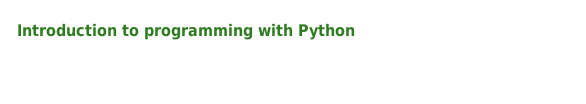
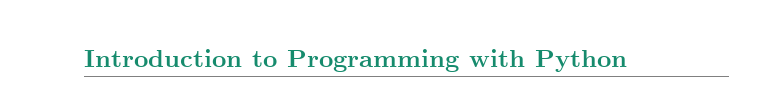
- Introduction to programming with Python
+ Introduction to Programming with Python

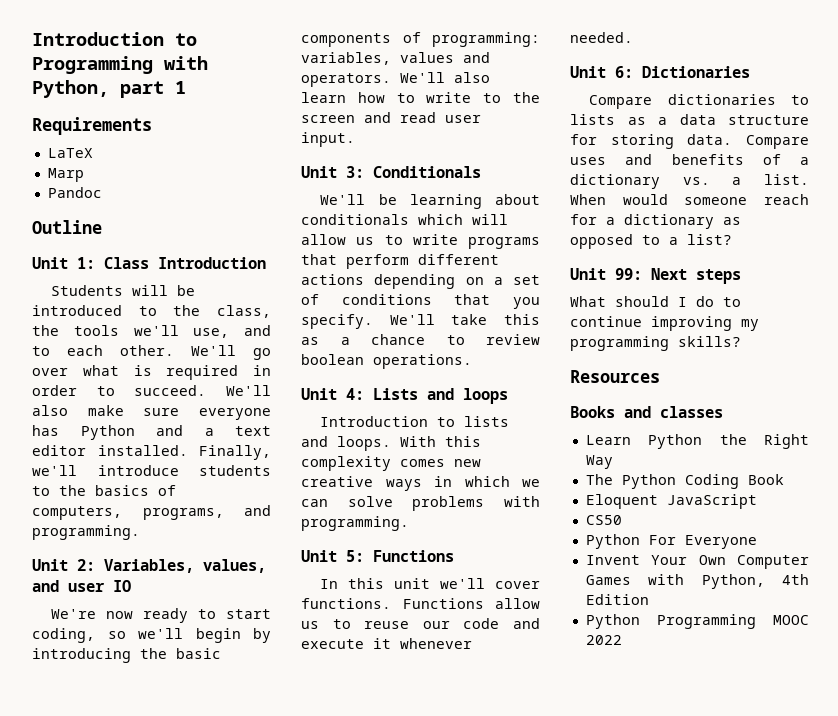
- Introduction to Programming with Python
+ Introduction to Programming with Python, part 1
+ Requirements
+ LaTeX
+ Marp
+ Pandoc
+ Outline
+ Unit 1: Class Introduction
+ Students will be introduced to the class, the tools we'll use, and to each other. We'll go over what is required in order to succeed. We'll also make sure everyone has Python and a text editor installed. Finally, we'll introduce students to the basics of computers, programs, and programming.
+ Unit 2: Variables, values, and user IO
+ We're now ready to start coding, so we'll begin by introducing the basic components of programming: variables, values and operators. We'll also learn how to write to the screen and read user input.
+ Unit 3: Conditionals
+ We'll be learning about conditionals which will allow us to write programs that perform different actions depending on a set of conditions that you specify. We'll take this as a chance to review boolean operations.
+ Unit 4: Lists and loops
+ Introduction to lists and loops. With this complexity comes new creative ways in which we can solve problems with programming.
+ Unit 5: Functions
+ In this unit we'll cover functions. Functions allow us to reuse our code and execute it whenever needed.
+ Unit 6: Dictionaries
+ Compare dictionaries to lists as a data structure for storing data. Compare uses and benefits of a dictionary vs. a list. When would someone reach for a dictionary as opposed to a list?
+ Unit 99: Next steps
+ What should I do to continue improving my programming skills?
+ Resources
+ Books and classes
+ Learn Python the Right Way
+ The Python Coding Book
+ Eloquent JavaScript
+ CS50
+ Python For Everyone
+ Invent Your Own Computer Games with Python, 4th Edition
+ Python Programming MOOC 2022

